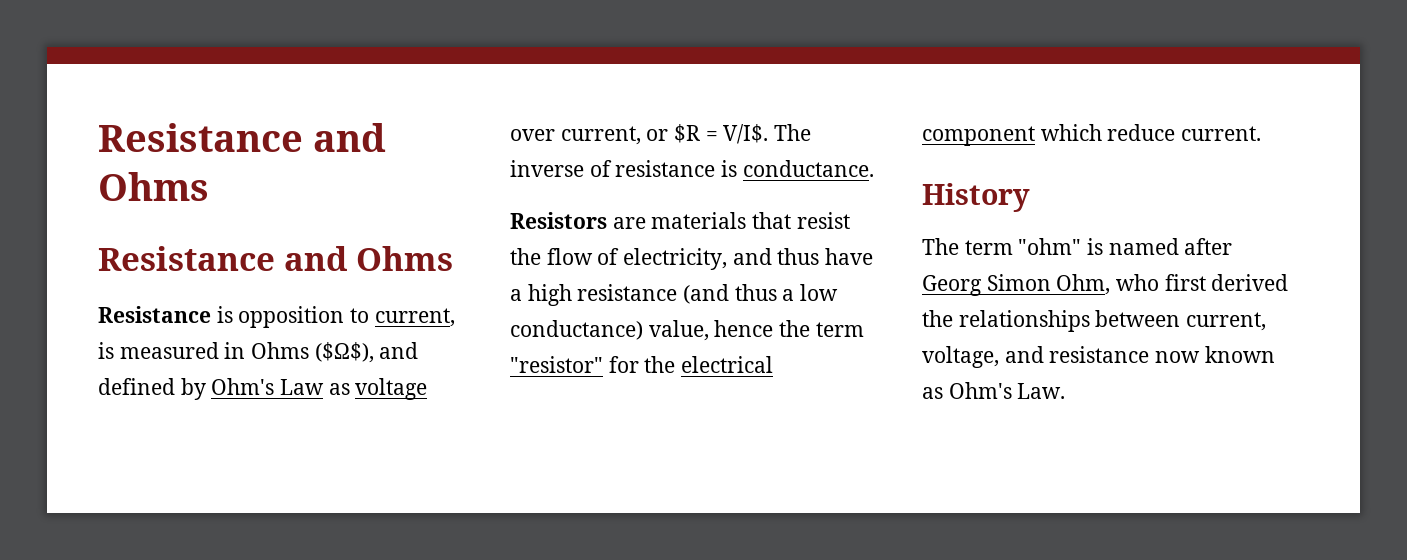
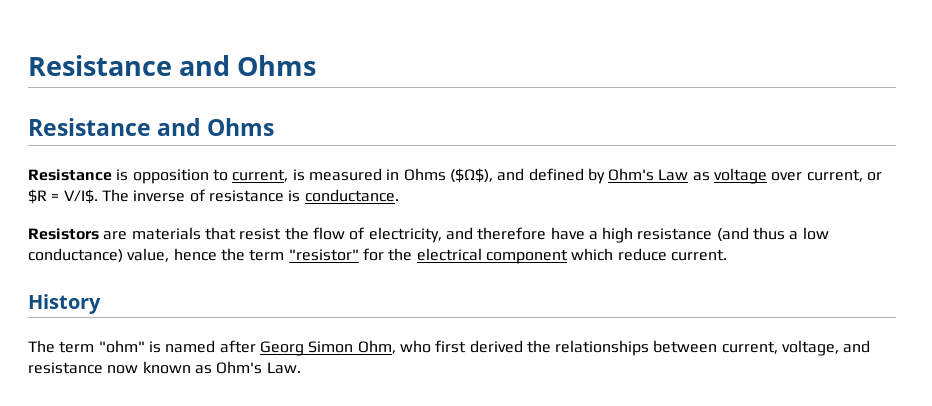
- Resistors are materials that resist the flow of electricity, and thus have a high resistance (and thus a low conductance) value, hence the term "resistor" for the electrical component which reduce current.
+ Resistors are materials that resist the flow of electricity, and therefore have a high resistance (and thus a low conductance) value, hence the term "resistor" for the electrical component which reduce current.

